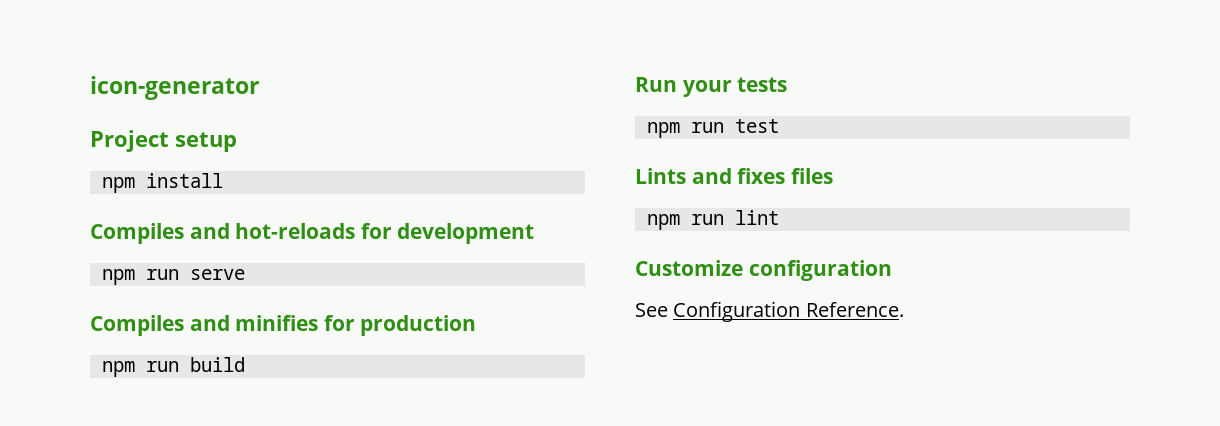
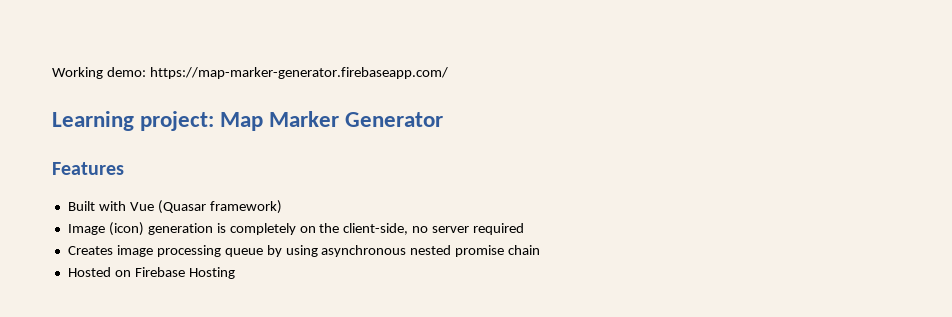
- icon-generator
- Project setup
- npm install
- Compiles and hot-reloads for development
- npm run serve
- Compiles and minifies for production
- npm run build
- Run your tests
- npm run test
- Lints and fixes files
- npm run lint
- Customize configuration
- See Configuration Reference.
+ Working demo: https://map-marker-generator.firebaseapp.com/
+ Learning project: Map Marker Generator
+ Features
+ Built with Vue (Quasar framework)
+ Image (icon) generation is completely on the client-side, no server required
+ Creates image processing queue by using asynchronous nested promise chain
+ Hosted on Firebase Hosting

